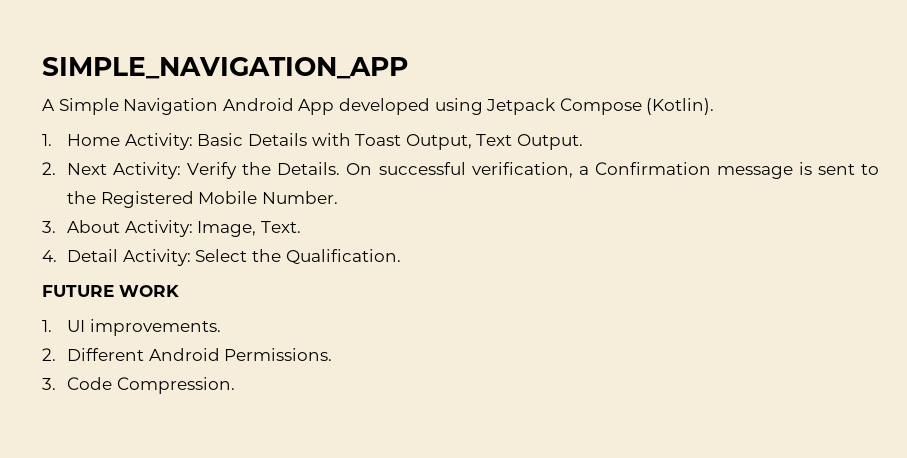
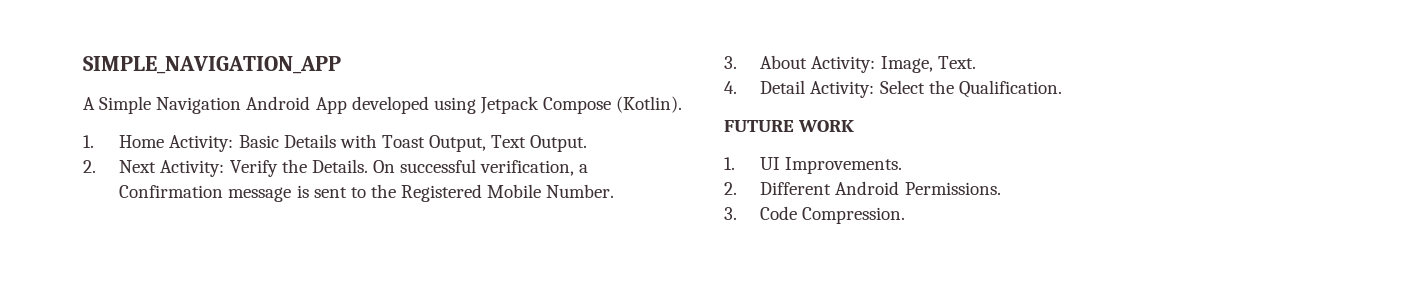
- 1. UI improvements.
+ 1. UI Improvements.

